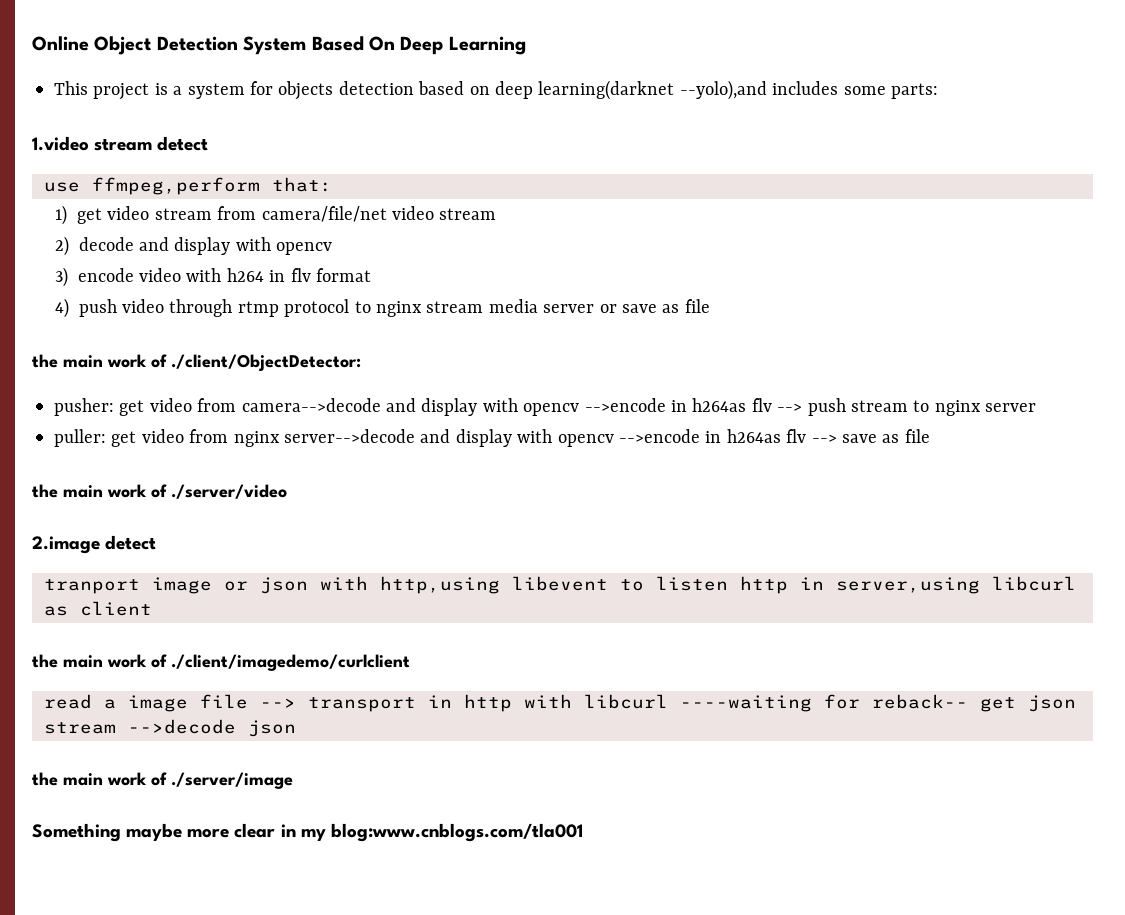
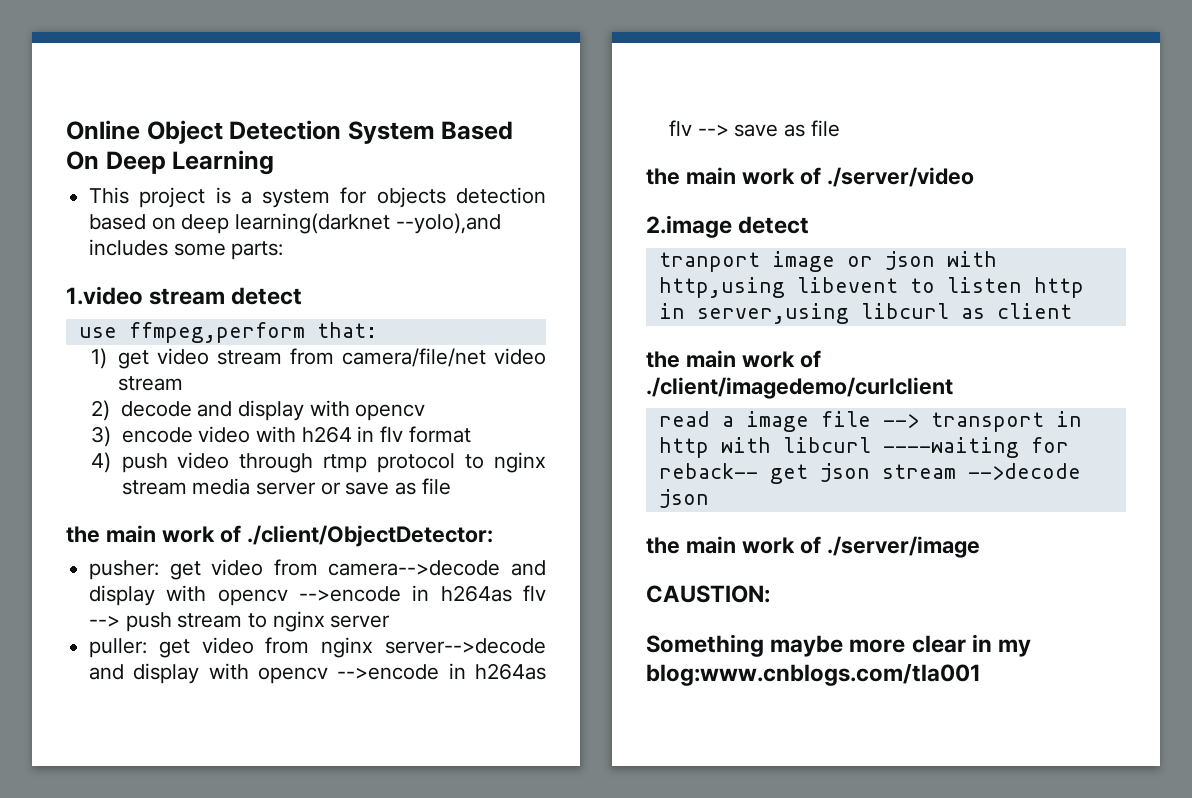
+ CAUSTION:

